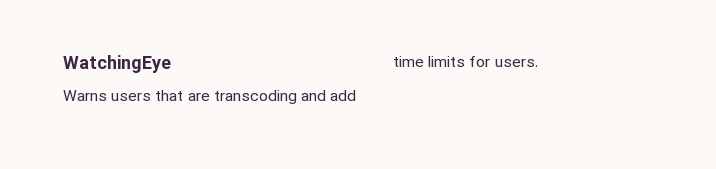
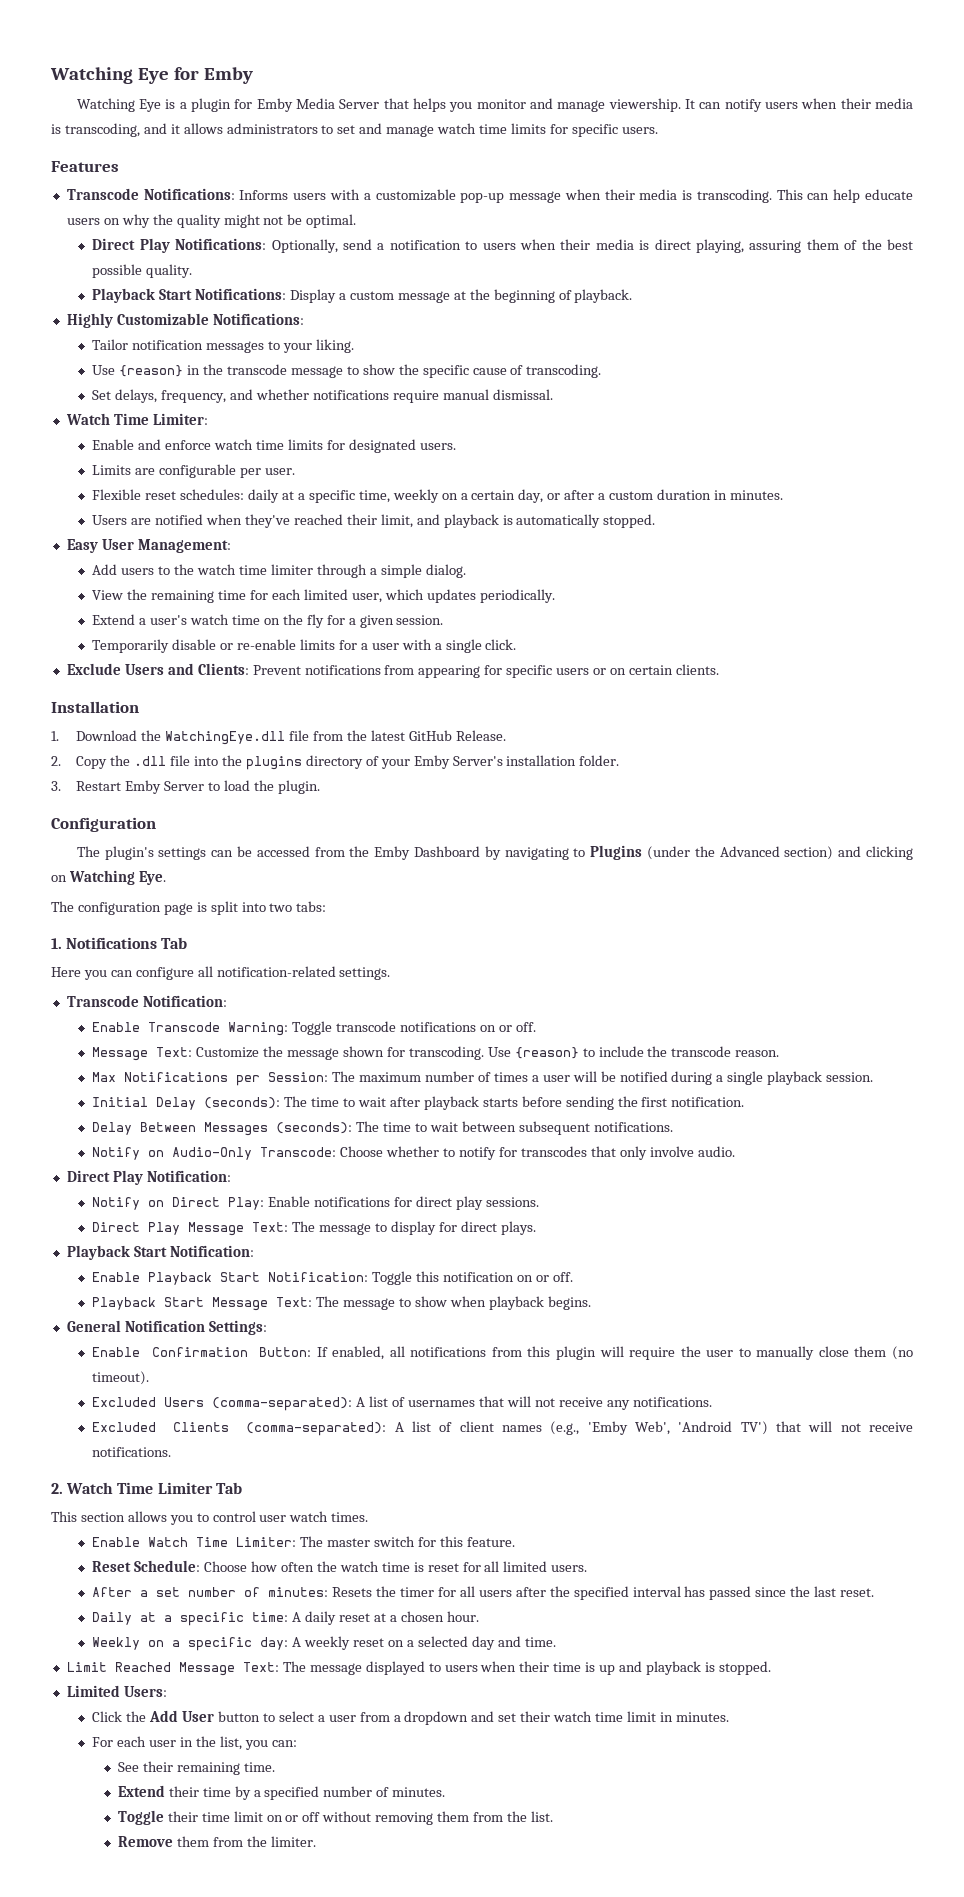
- WatchingEye
- Warns users that are transcoding and add time limits for users.
+ Watching Eye for Emby
+ Watching Eye is a plugin for Emby Media Server that helps you monitor and manage viewership. It can notify users when their media is transcoding, and it allows administrators to set and manage watch time limits for specific users.
+ Features
+ Transcode Notifications: Informs users with a customizable pop-up message when their media is transcoding. This can help educate users on why the quality might not be optimal.
+ Direct Play Notifications: Optionally, send a notification to users when their media is direct playing, assuring them of the best possible quality.
+ Playback Start Notifications: Display a custom message at the beginning of playback.
+ Highly Customizable Notifications:
+ Tailor notification messages to your liking.
+ Use {reason} in the transcode message to show the specific cause of transcoding.
+ Set delays, frequency, and whether notifications require manual dismissal.
+ Watch Time Limiter:
+ Enable and enforce watch time limits for designated users.
+ Limits are configurable per user.
+ Flexible reset schedules: daily at a specific time, weekly on a certain day, or after a custom duration in minutes.
+ Users are notified when they've reached their limit, and playback is automatically stopped.
+ Easy User Management:
+ Add users to the watch time limiter through a simple dialog.
+ View the remaining time for each limited user, which updates periodically.
+ Extend a user's watch time on the fly for a given session.
+ Temporarily disable or re-enable limits for a user with a single click.
+ Exclude Users and Clients: Prevent notifications from appearing for specific users or on certain clients.
+ Installation
+ 1. Download the WatchingEye.dll file from the latest GitHub Release.
+ 2. Copy the .dll file into the plugins directory of your Emby Server's installation folder.
+ 3. Restart Emby Server to load the plugin.
+ Configuration
+ The plugin's settings can be accessed from the Emby Dashboard by navigating to Plugins (under the Advanced section) and clicking on Watching Eye.
+ The configuration page is split into two tabs:
+ 1. Notifications Tab
+ Here you can configure all notification-related settings.
+ Transcode Notification:
+ Enable Transcode Warning: Toggle transcode notifications on or off.
+ Message Text: Customize the message shown for transcoding. Use {reason} to include the transcode reason.
+ Max Notifications per Session: The maximum number of times a user will be notified during a single playback session.
+ Initial Delay (seconds): The time to wait after playback starts before sending the first notification.
+ Delay Between Messages (seconds): The time to wait between subsequent notifications.
+ Notify on Audio-Only Transcode: Choose whether to notify for transcodes that only involve audio.
+ Direct Play Notification:
+ Notify on Direct Play: Enable notifications for direct play sessions.
+ Direct Play Message Text: The message to display for direct plays.
+ Playback Start Notification:
+ Enable Playback Start Notification: Toggle this notification on or off.
+ Playback Start Message Text: The message to show when playback begins.
+ General Notification Settings:
+ Enable Confirmation Button: If enabled, all notifications from this plugin will require the user to manually close them (no timeout).
+ Excluded Users (comma-separated): A list of usernames that will not receive any notifications.
+ Excluded Clients (comma-separated): A list of client names (e.g., 'Emby Web', 'Android TV') that will not receive notifications.
+ 2. Watch Time Limiter Tab
+ This section allows you to control user watch times.
+ Enable Watch Time Limiter: The master switch for this feature.
+ Reset Schedule: Choose how often the watch time is reset for all limited users.
+ After a set number of minutes: Resets the timer for all users after the specified interval has passed since the last reset.
+ Daily at a specific time: A daily reset at a chosen hour.
+ Weekly on a specific day: A weekly reset on a selected day and time.
+ Limit Reached Message Text: The message displayed to users when their time is up and playback is stopped.
+ Limited Users:
+ Click the Add User button to select a user from a dropdown and set their watch time limit in minutes.
+ For each user in the list, you can:
+ See their remaining time.
+ Extend their time by a specified number of minutes.
+ Toggle their time limit on or off without removing them from the list.
+ Remove them from the limiter.

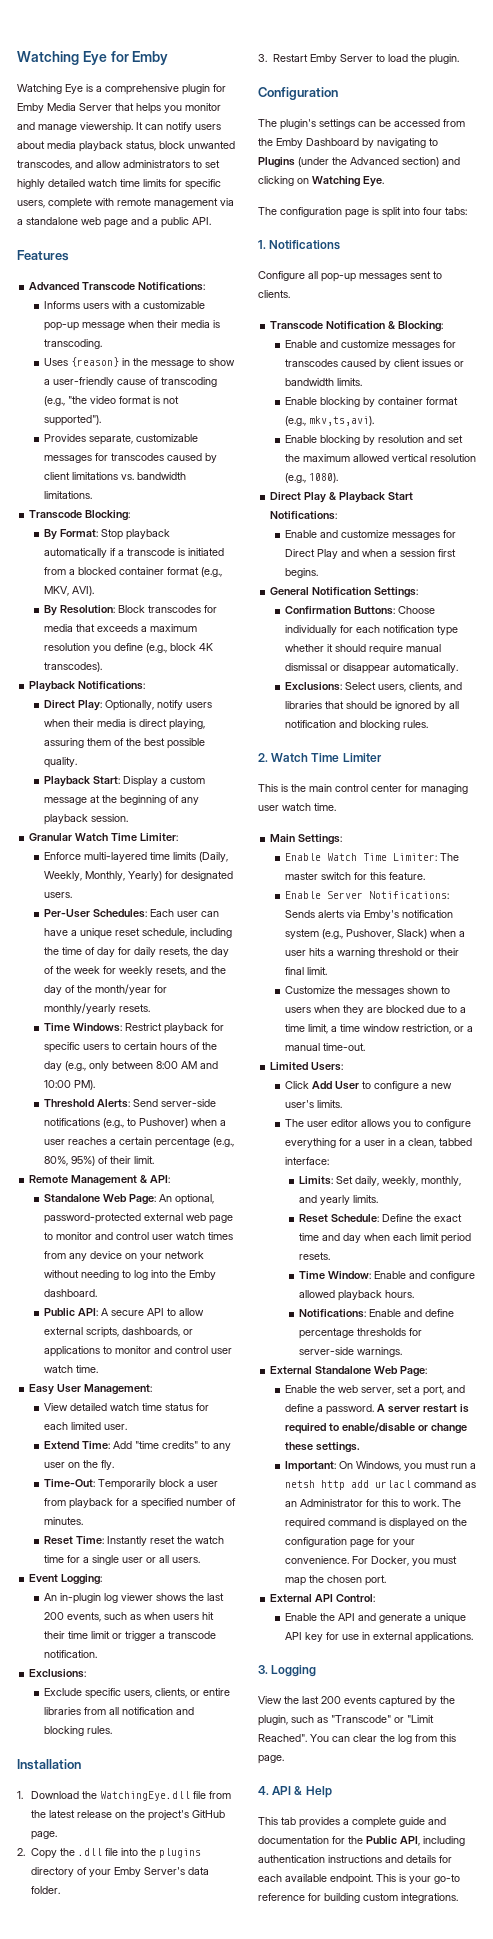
- Watching Eye is a plugin for Emby Media Server that helps you monitor and manage viewership.
+ Watching Eye is a comprehensive plugin for Emby Media Server that helps you monitor and manage viewership.
- It can notify users when their media is transcoding, and it allows administrators to set and manage watch time limits for specific users.
+ It can notify users about media playback status, block unwanted transcodes, and allow administrators to set highly detailed watch time limits for specific users, complete with remote management via a standalone web page and a public API.
- Transcode Notifications: Informs users with a customizable pop-up message when their media is transcoding. This can help educate users on why the quality might not be optimal.
- Direct Play Notifications: Optionally, send a notification to users when their media is direct playing, assuring them of the best possible quality.
+ Advanced Transcode Notifications:
+ Informs users with a customizable pop-up message when their media is transcoding.
+ Uses {reason} in the message to show a user-friendly cause of transcoding (e.g., "the video format is not supported").
+ Provides separate, customizable messages for transcodes caused by client limitations vs. bandwidth limitations.
+ Transcode Blocking:
+ By Format: Stop playback automatically if a transcode is initiated from a blocked container format (e.g., MKV, AVI).
+ By Resolution: Block transcodes for media that exceeds a maximum resolution you define (e.g., block 4K transcodes).
+ Playback Notifications:
+ Direct Play: Optionally, notify users when their media is direct playing, assuring them of the best possible quality.
- Playback Start Notifications: Display a custom message at the beginning of playback.
- Highly Customizable Notifications:
- Tailor notification messages to your liking.
- Use {reason} in the transcode message to show the specific cause of transcoding.
- Set delays, frequency, and whether notifications require manual dismissal.
- Watch Time Limiter:
- Enable and enforce watch time limits for designated users.
- Limits are configurable per user.
- Flexible reset schedules: daily at a specific time, weekly on a certain day, or after a custom duration in minutes.
- Users are notified when they've reached their limit, and playback is automatically stopped.
+ Playback Start: Display a custom message at the beginning of any playback session.
+ Granular Watch Time Limiter:
+ Enforce multi-layered time limits (Daily, Weekly, Monthly, Yearly) for designated users.
+ Per-User Schedules: Each user can have a unique reset schedule, including the time of day for daily resets, the day of the week for weekly resets, and the day of the month/year for monthly/yearly resets.
+ Time Windows: Restrict playback for specific users to certain hours of the day (e.g., only between 8:00 AM and 10:00 PM).
+ Threshold Alerts: Send server-side notifications (e.g., to Pushover) when a user reaches a certain percentage (e.g., 80%, 95%) of their limit.
+ Remote Management & API:
+ Standalone Web Page: An optional, password-protected external web page to monitor and control user watch times from any device on your network without needing to log into the Emby dashboard.
+ Public API: A secure API to allow external scripts, dashboards, or applications to monitor and control user watch time.
  Easy User Management:
- Add users to the watch time limiter through a simple dialog.
- View the remaining time for each limited user, which updates periodically.
- Extend a user's watch time on the fly for a given session.
- Temporarily disable or re-enable limits for a user with a single click.
- Exclude Users and Clients: Prevent notifications from appearing for specific users or on certain clients.
+ View detailed watch time status for each limited user.
+ Extend Time: Add "time credits" to any user on the fly.
+ Time-Out: Temporarily block a user from playback for a specified number of minutes.
+ Reset Time: Instantly reset the watch time for a single user or all users.
+ Event Logging:
+ An in-plugin log viewer shows the last 200 events, such as when users hit their time limit or trigger a transcode notification.
+ Exclusions:
+ Exclude specific users, clients, or entire libraries from all notification and blocking rules.
- 1. Download the WatchingEye.dll file from the latest GitHub Release.
+ 1. Download the WatchingEye.dll file from the latest release on the project's GitHub page.
- 2. Copy the .dll file into the plugins directory of your Emby Server's installation folder.
+ 2. Copy the .dll file into the plugins directory of your Emby Server's data folder.
- The configuration page is split into two tabs:
+ The configuration page is split into four tabs:
- 1. Notifications Tab
- Here you can configure all notification-related settings.
- Transcode Notification:
- Enable Transcode Warning: Toggle transcode notifications on or off.
- Message Text: Customize the message shown for transcoding. Use {reason} to include the transcode reason.
- Max Notifications per Session: The maximum number of times a user will be notified during a single playback session.
- Initial Delay (seconds): The time to wait after playback starts before sending the first notification.
- Delay Between Messages (seconds): The time to wait between subsequent notifications.
- Notify on Audio-Only Transcode: Choose whether to notify for transcodes that only involve audio.
- Direct Play Notification:
- Notify on Direct Play: Enable notifications for direct play sessions.
- Direct Play Message Text: The message to display for direct plays.
- Playback Start Notification:
- Enable Playback Start Notification: Toggle this notification on or off.
- Playback Start Message Text: The message to show when playback begins.
+ 1. Notifications
+ Configure all pop-up messages sent to clients.
+ Transcode Notification & Blocking:
+ Enable and customize messages for transcodes caused by client issues or bandwidth limits.
+ Enable blocking by container format (e.g., mkv,ts,avi).
+ Enable blocking by resolution and set the maximum allowed vertical resolution (e.g., 1080).
+ Direct Play & Playback Start Notifications:
+ Enable and customize messages for Direct Play and when a session first begins.
  General Notification Settings:
- Enable Confirmation Button: If enabled, all notifications from this plugin will require the user to manually close them (no timeout).
- Excluded Users (comma-separated): A list of usernames that will not receive any notifications.
- Excluded Clients (comma-separated): A list of client names (e.g., 'Emby Web', 'Android TV') that will not receive notifications.
+ Confirmation Buttons: Choose individually for each notification type whether it should require manual dismissal or disappear automatically.
+ Exclusions: Select users, clients, and libraries that should be ignored by all notification and blocking rules.
- 2. Watch Time Limiter Tab
- This section allows you to control user watch times.
+ 2. Watch Time Limiter
+ This is the main control center for managing user watch time.
+ Main Settings:
- Reset Schedule: Choose how often the watch time is reset for all limited users.
- After a set number of minutes: Resets the timer for all users after the specified interval has passed since the last reset.
- Daily at a specific time: A daily reset at a chosen hour.
- Weekly on a specific day: A weekly reset on a selected day and time.
- Limit Reached Message Text: The message displayed to users when their time is up and playback is stopped.
+ Enable Server Notifications: Sends alerts via Emby's notification system (e.g., Pushover, Slack) when a user hits a warning threshold or their final limit.
+ Customize the messages shown to users when they are blocked due to a time limit, a time window restriction, or a manual time-out.
- Click the Add User button to select a user from a dropdown and set their watch time limit in minutes.
- For each user in the list, you can:
- See their remaining time.
- Extend their time by a specified number of minutes.
- Toggle their time limit on or off without removing them from the list.
- Remove them from the limiter.
+ Click Add User to configure a new user's limits.
+ The user editor allows you to configure everything for a user in a clean, tabbed interface:
+ Limits: Set daily, weekly, monthly, and yearly limits.
+ Reset Schedule: Define the exact time and day when each limit period resets.
+ Time Window: Enable and configure allowed playback hours.
+ Notifications: Enable and define percentage thresholds for server-side warnings.
+ External Standalone Web Page:
+ Enable the web server, set a port, and define a password. A server restart is required to enable/disable or change these settings.
+ Important: On Windows, you must run a netsh http add urlacl command as an Administrator for this to work. The required command is displayed on the configuration page for your convenience. For Docker, you must map the chosen port.
+ External API Control:
+ Enable the API and generate a unique API key for use in external applications.
+ 3. Logging
+ View the last 200 events captured by the plugin, such as "Transcode" or "Limit Reached". You can clear the log from this page.
+ 4. API & Help
+ This tab provides a complete guide and documentation for the Public API, including authentication instructions and details for each available endpoint. This is your go-to reference for building custom integrations.

